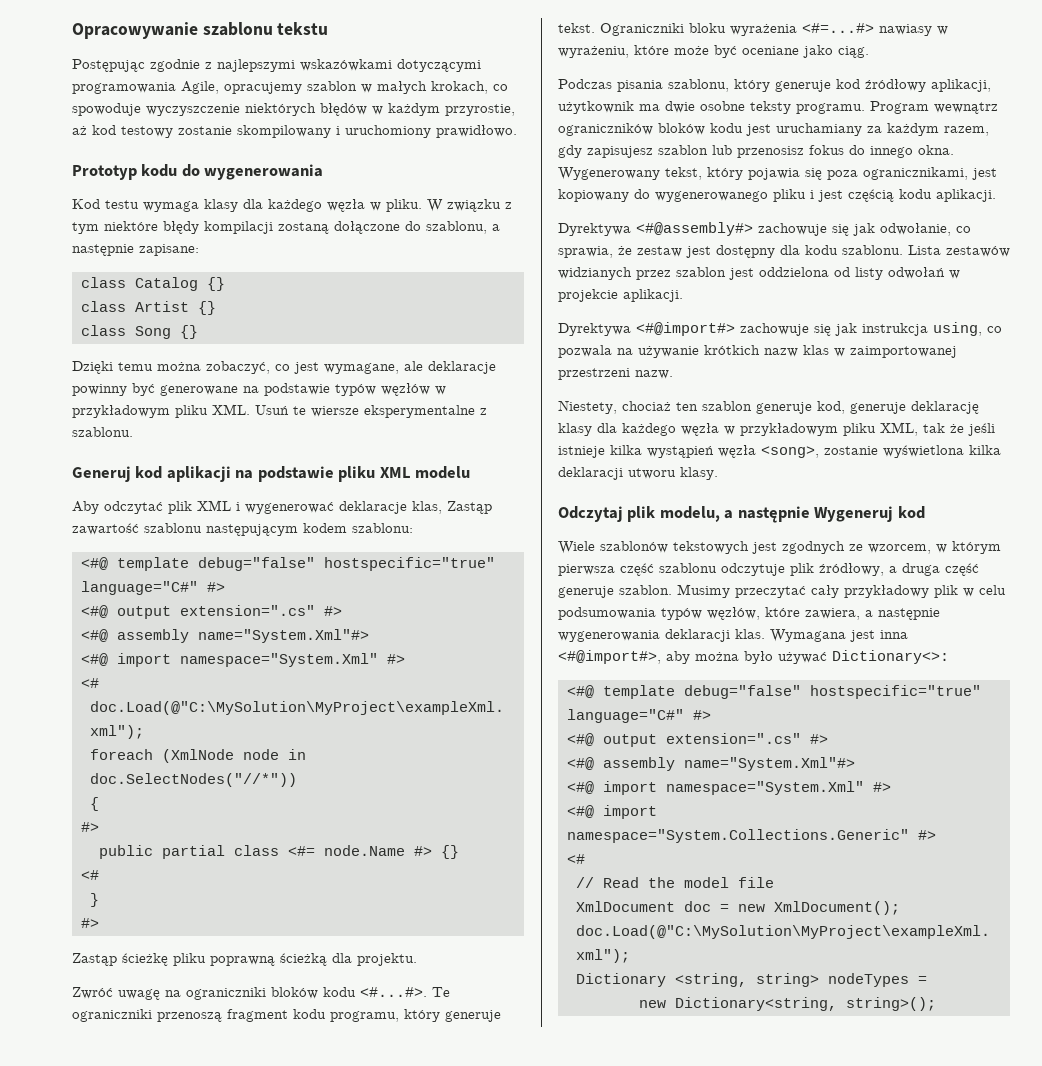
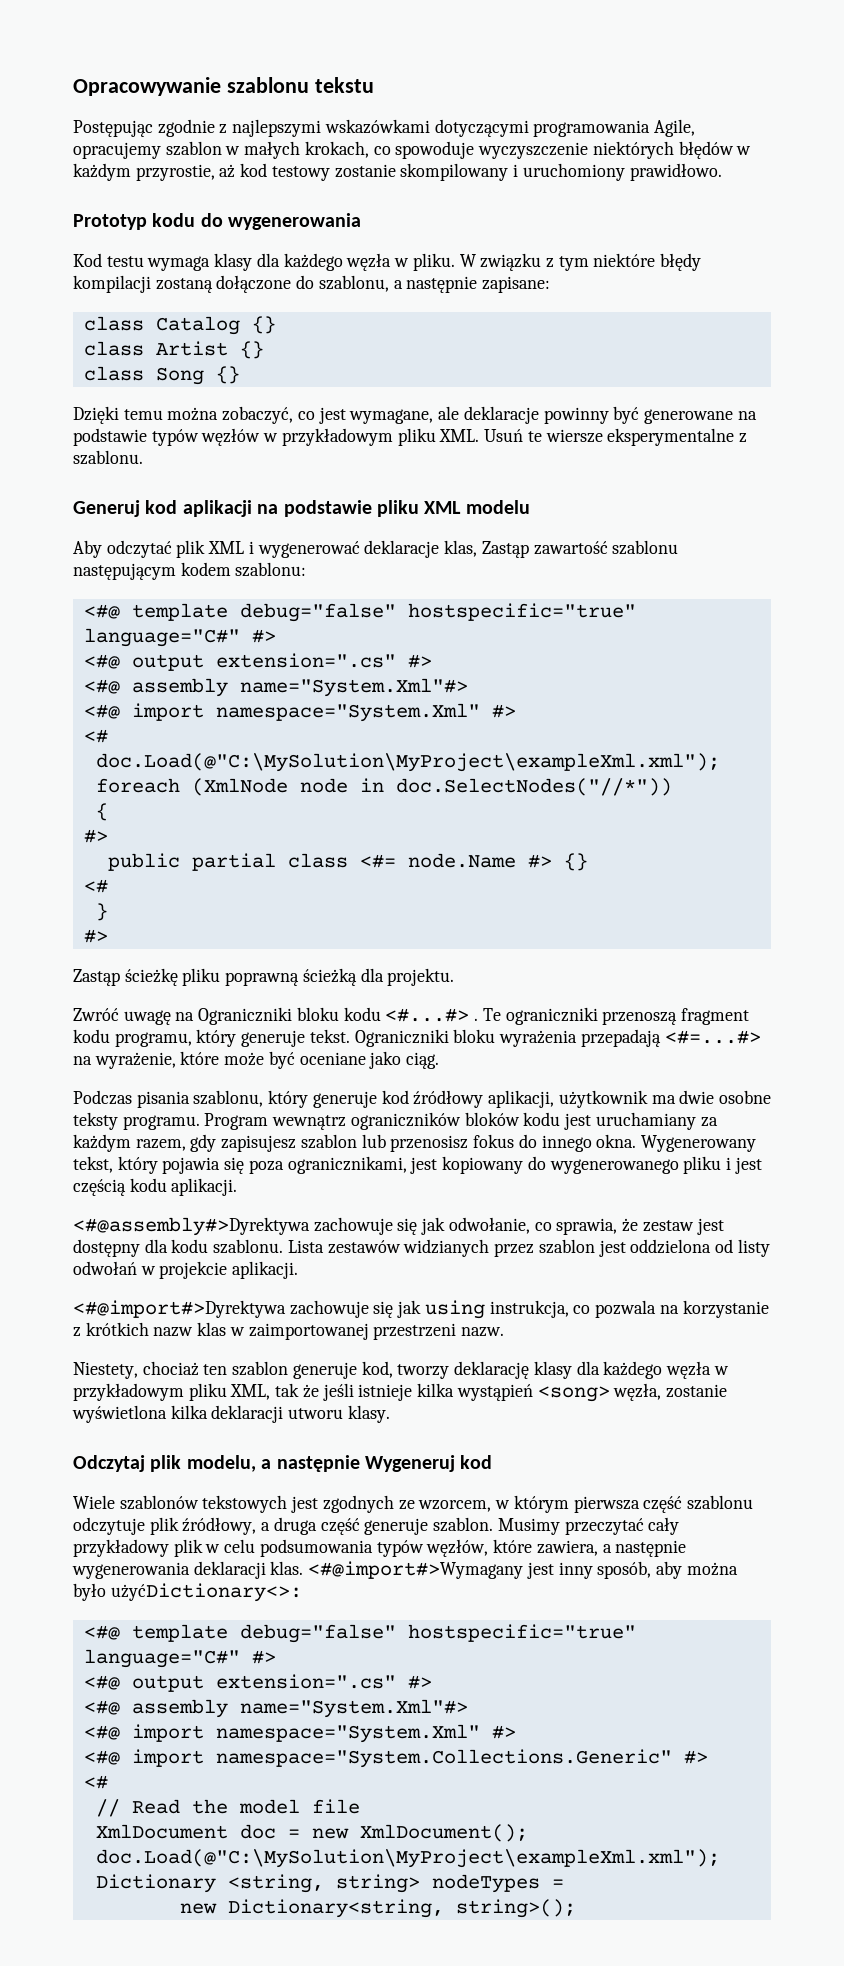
- Zwróć uwagę na ograniczniki bloków kodu <#...#>. Te ograniczniki przenoszą fragment kodu programu, który generuje tekst.
+ Zwróć uwagę na Ograniczniki bloku kodu <#...#> . Te ograniczniki przenoszą fragment kodu programu, który generuje tekst.
- Ograniczniki bloku wyrażenia <#=...#> nawiasy w wyrażeniu, które może być oceniane jako ciąg.
+ Ograniczniki bloku wyrażenia przepadają <#=...#> na wyrażenie, które może być oceniane jako ciąg.
- Dyrektywa <#@assembly#> zachowuje się jak odwołanie, co sprawia, że zestaw jest dostępny dla kodu szablonu.
+ <#@assembly#>Dyrektywa zachowuje się jak odwołanie, co sprawia, że zestaw jest dostępny dla kodu szablonu.
- Dyrektywa <#@import#> zachowuje się jak instrukcja using, co pozwala na używanie krótkich nazw klas w zaimportowanej przestrzeni nazw.
+ <#@import#>Dyrektywa zachowuje się jak using instrukcja, co pozwala na korzystanie z krótkich nazw klas w zaimportowanej przestrzeni nazw.
- Niestety, chociaż ten szablon generuje kod, generuje deklarację klasy dla każdego węzła w przykładowym pliku XML, tak że jeśli istnieje kilka wystąpień węzła <song>, zostanie wyświetlona kilka deklaracji utworu klasy.
+ Niestety, chociaż ten szablon generuje kod, tworzy deklarację klasy dla każdego węzła w przykładowym pliku XML, tak że jeśli istnieje kilka wystąpień <song> węzła, zostanie wyświetlona kilka deklaracji utworu klasy.
- Wymagana jest inna <#@import#>, aby można było używać Dictionary<>:
+ <#@import#>Wymagany jest inny sposób, aby można było użyćDictionary<>:

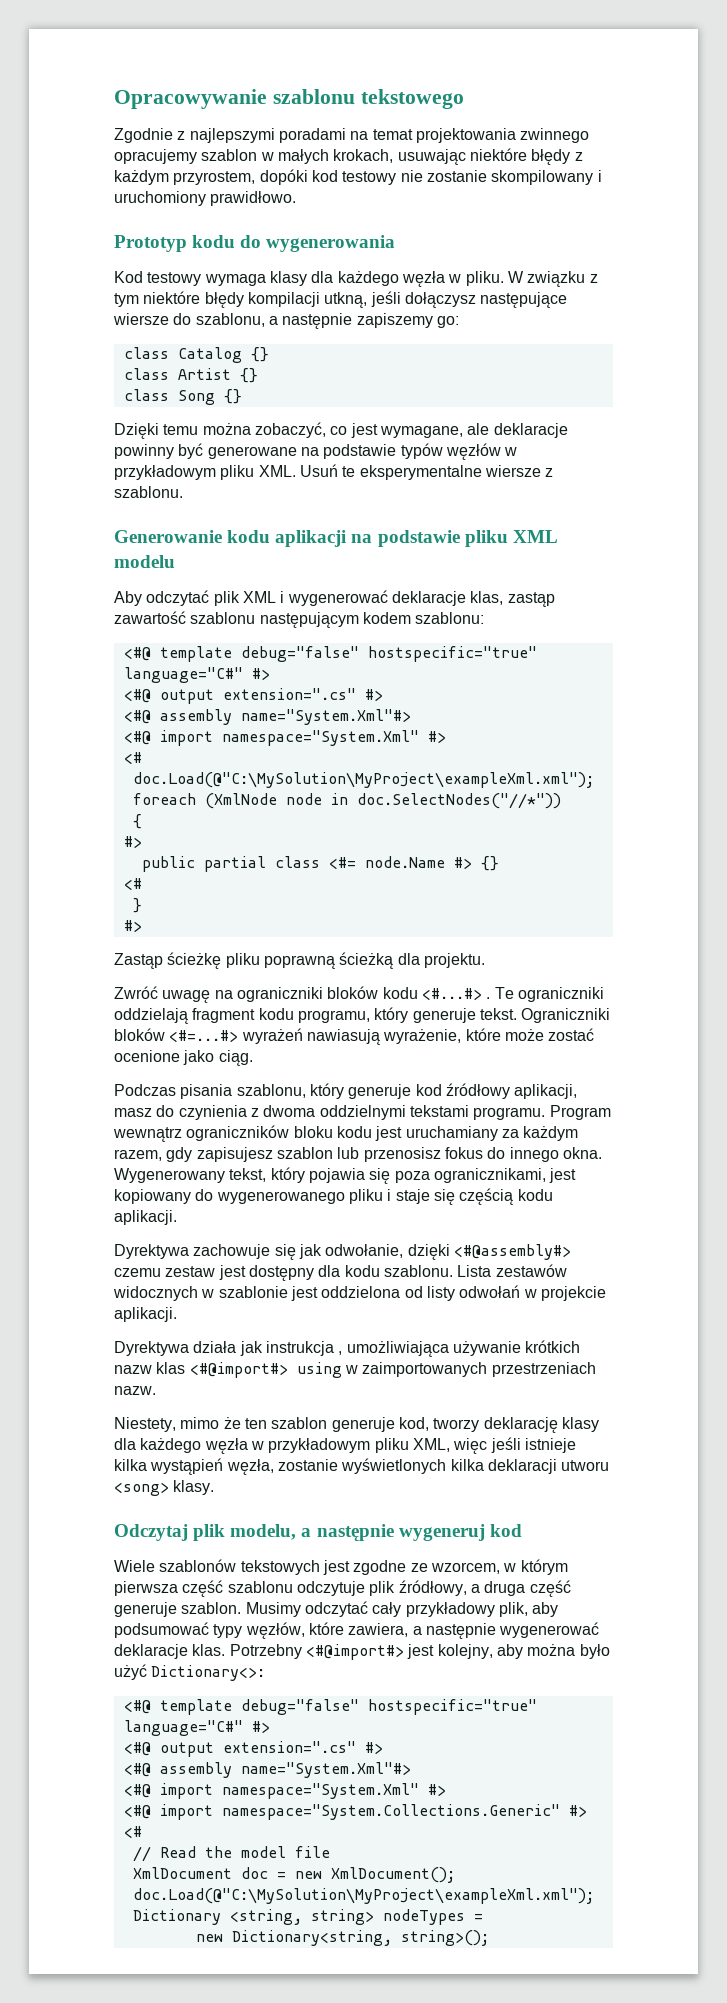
- Opracowywanie szablonu tekstu
- Postępując zgodnie z najlepszymi wskazówkami dotyczącymi programowania Agile, opracujemy szablon w małych krokach, co spowoduje wyczyszczenie niektórych błędów w każdym przyrostie, aż kod testowy zostanie skompilowany i uruchomiony prawidłowo.
+ Opracowywanie szablonu tekstowego
+ Zgodnie z najlepszymi poradami na temat projektowania zwinnego opracujemy szablon w małych krokach, usuwając niektóre błędy z każdym przyrostem, dopóki kod testowy nie zostanie skompilowany i uruchomiony prawidłowo.
- Kod testu wymaga klasy dla każdego węzła w pliku.
+ Kod testowy wymaga klasy dla każdego węzła w pliku.
- W związku z tym niektóre błędy kompilacji zostaną dołączone do szablonu, a następnie zapisane:
+ W związku z tym niektóre błędy kompilacji utkną, jeśli dołączysz następujące wiersze do szablonu, a następnie zapiszemy go:
- Dzięki temu można zobaczyć, co jest wymagane, ale deklaracje powinny być generowane na podstawie typów węzłów w przykładowym pliku XML. Usuń te wiersze eksperymentalne z szablonu.
+ Dzięki temu można zobaczyć, co jest wymagane, ale deklaracje powinny być generowane na podstawie typów węzłów w przykładowym pliku XML. Usuń te eksperymentalne wiersze z szablonu.
- Generuj kod aplikacji na podstawie pliku XML modelu
+ Generowanie kodu aplikacji na podstawie pliku XML modelu
- Aby odczytać plik XML i wygenerować deklaracje klas, Zastąp zawartość szablonu następującym kodem szablonu:
+ Aby odczytać plik XML i wygenerować deklaracje klas, zastąp zawartość szablonu następującym kodem szablonu:
- Zwróć uwagę na Ograniczniki bloku kodu <#...#> .
+ Zwróć uwagę na ograniczniki bloków kodu <#...#> .
- Te ograniczniki przenoszą fragment kodu programu, który generuje tekst.
+ Te ograniczniki oddzielają fragment kodu programu, który generuje tekst.
- Ograniczniki bloku wyrażenia przepadają <#=...#> na wyrażenie, które może być oceniane jako ciąg.
+ Ograniczniki bloków <#=...#> wyrażeń nawiasują wyrażenie, które może zostać ocenione jako ciąg.
- Podczas pisania szablonu, który generuje kod źródłowy aplikacji, użytkownik ma dwie osobne teksty programu.
+ Podczas pisania szablonu, który generuje kod źródłowy aplikacji, masz do czynienia z dwoma oddzielnymi tekstami programu.
- Program wewnątrz ograniczników bloków kodu jest uruchamiany za każdym razem, gdy zapisujesz szablon lub przenosisz fokus do innego okna.
+ Program wewnątrz ograniczników bloku kodu jest uruchamiany za każdym razem, gdy zapisujesz szablon lub przenosisz fokus do innego okna.
- Wygenerowany tekst, który pojawia się poza ogranicznikami, jest kopiowany do wygenerowanego pliku i jest częścią kodu aplikacji.
+ Wygenerowany tekst, który pojawia się poza ogranicznikami, jest kopiowany do wygenerowanego pliku i staje się częścią kodu aplikacji.
- <#@assembly#>Dyrektywa zachowuje się jak odwołanie, co sprawia, że zestaw jest dostępny dla kodu szablonu.
+ Dyrektywa zachowuje się jak odwołanie, dzięki <#@assembly#> czemu zestaw jest dostępny dla kodu szablonu.
- Lista zestawów widzianych przez szablon jest oddzielona od listy odwołań w projekcie aplikacji.
+ Lista zestawów widocznych w szablonie jest oddzielona od listy odwołań w projekcie aplikacji.
- <#@import#>Dyrektywa zachowuje się jak using instrukcja, co pozwala na korzystanie z krótkich nazw klas w zaimportowanej przestrzeni nazw.
+ Dyrektywa działa jak instrukcja , umożliwiająca używanie krótkich nazw klas <#@import#> using w zaimportowanych przestrzeniach nazw.
- Niestety, chociaż ten szablon generuje kod, tworzy deklarację klasy dla każdego węzła w przykładowym pliku XML, tak że jeśli istnieje kilka wystąpień <song> węzła, zostanie wyświetlona kilka deklaracji utworu klasy.
+ Niestety, mimo że ten szablon generuje kod, tworzy deklarację klasy dla każdego węzła w przykładowym pliku XML, więc jeśli istnieje kilka wystąpień węzła, zostanie wyświetlonych kilka deklaracji utworu <song> klasy.
- Odczytaj plik modelu, a następnie Wygeneruj kod
+ Odczytaj plik modelu, a następnie wygeneruj kod
- Wiele szablonów tekstowych jest zgodnych ze wzorcem, w którym pierwsza część szablonu odczytuje plik źródłowy, a druga część generuje szablon.
+ Wiele szablonów tekstowych jest zgodne ze wzorcem, w którym pierwsza część szablonu odczytuje plik źródłowy, a druga część generuje szablon.
- Musimy przeczytać cały przykładowy plik w celu podsumowania typów węzłów, które zawiera, a następnie wygenerowania deklaracji klas. <#@import#>Wymagany jest inny sposób, aby można było użyćDictionary<>:
+ Musimy odczytać cały przykładowy plik, aby podsumować typy węzłów, które zawiera, a następnie wygenerować deklaracje klas. Potrzebny <#@import#> jest kolejny, aby można było użyć Dictionary<>:

